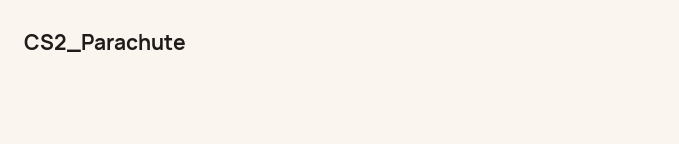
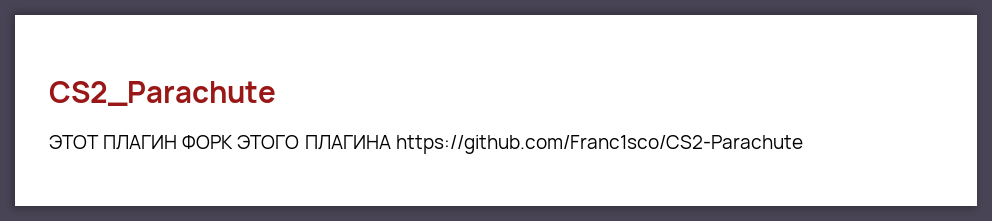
+ ЭТОТ ПЛАГИН ФОРК ЭТОГО ПЛАГИНА https://github.com/Franc1sco/CS2-Parachute

